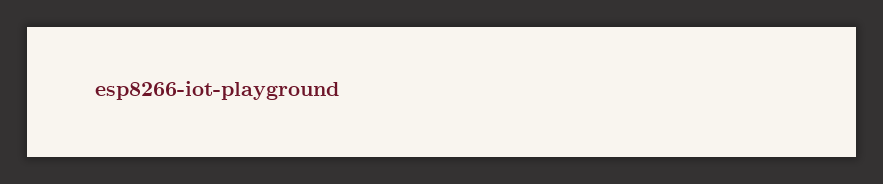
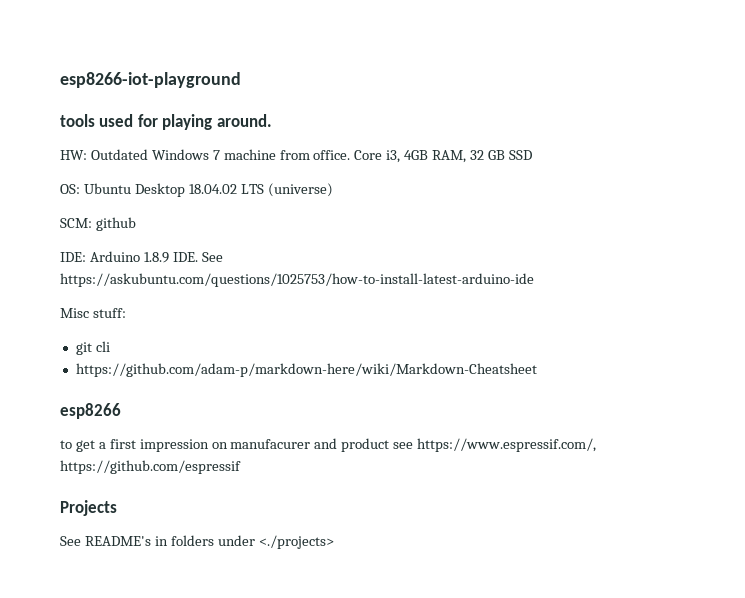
+ tools used for playing around.
+ HW: Outdated Windows 7 machine from office. Core i3, 4GB RAM, 32 GB SSD
+ OS: Ubuntu Desktop 18.04.02 LTS (universe)
+ SCM: github
+ IDE: Arduino 1.8.9 IDE. See https://askubuntu.com/questions/1025753/how-to-install-latest-arduino-ide
+ Misc stuff:
+ git cli
+ https://github.com/adam-p/markdown-here/wiki/Markdown-Cheatsheet
+ esp8266
+ to get a first impression on manufacurer and product see https://www.espressif.com/, https://github.com/espressif
+ Projects
+ See README's in folders under <./projects>

